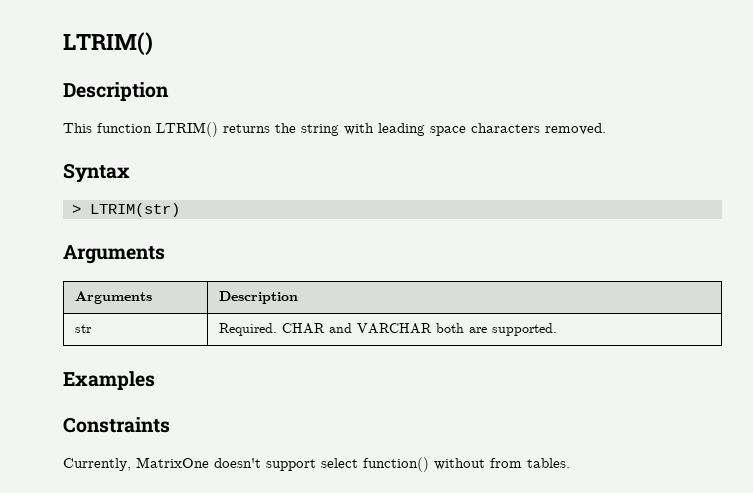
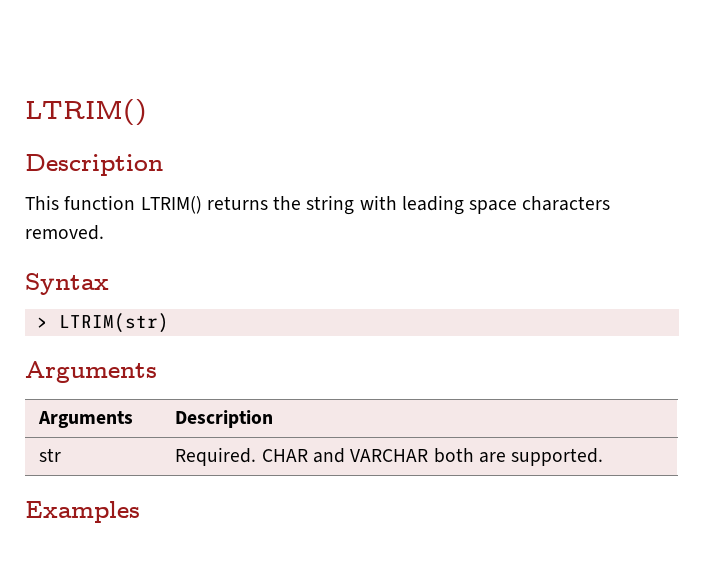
- Constraints
- Currently, MatrixOne doesn't support select function() without from tables.

